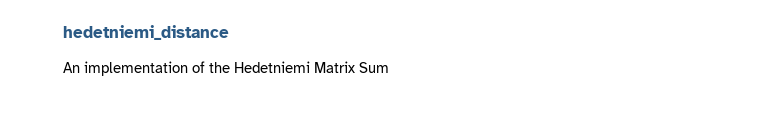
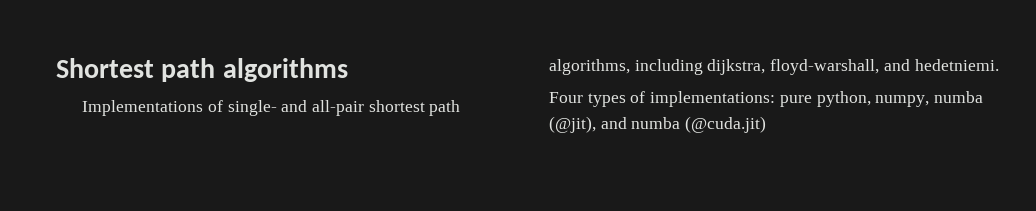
- hedetniemi_distance
- An implementation of the Hedetniemi Matrix Sum
+ Shortest path algorithms
+ Implementations of single- and all-pair shortest path algorithms, including dijkstra, floyd-warshall, and hedetniemi.
+ Four types of implementations: pure python, numpy, numba (@jit), and numba (@cuda.jit)

